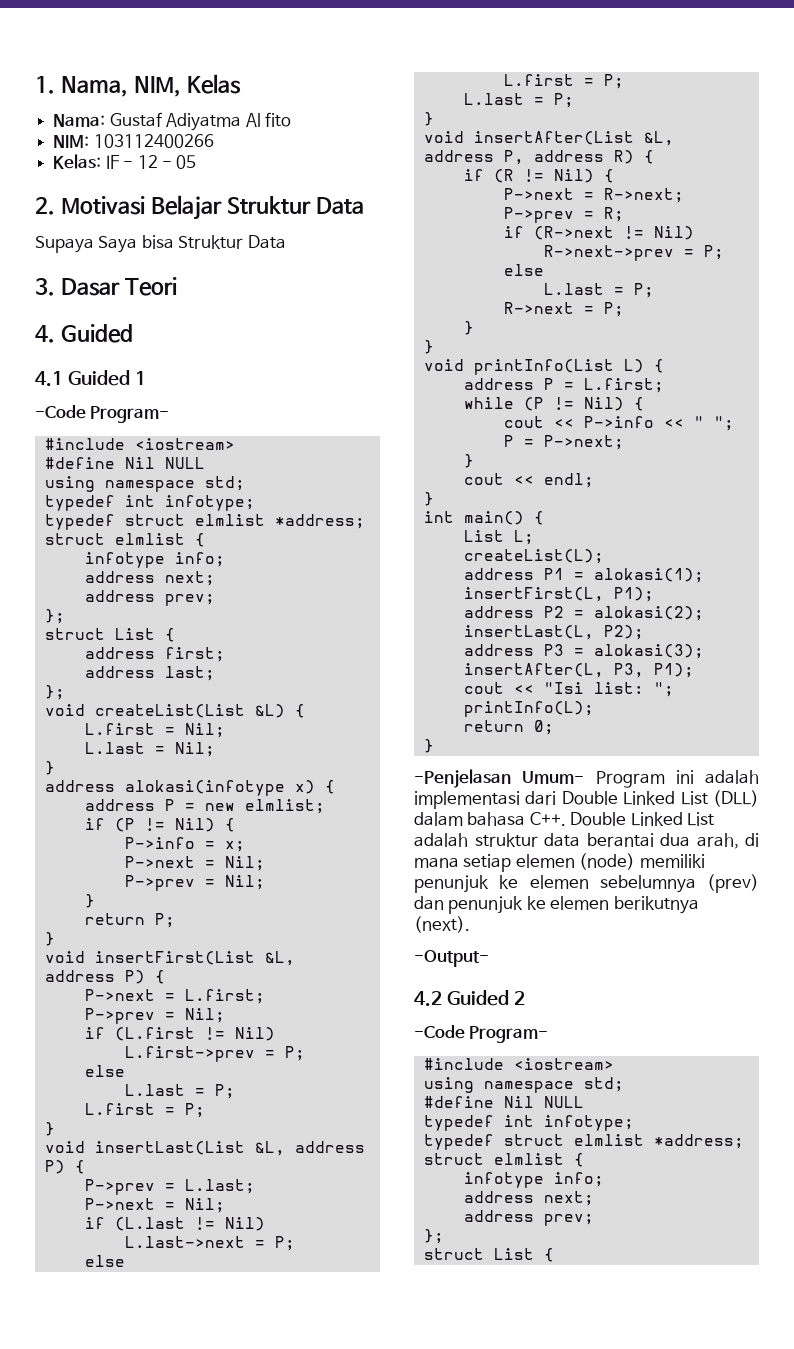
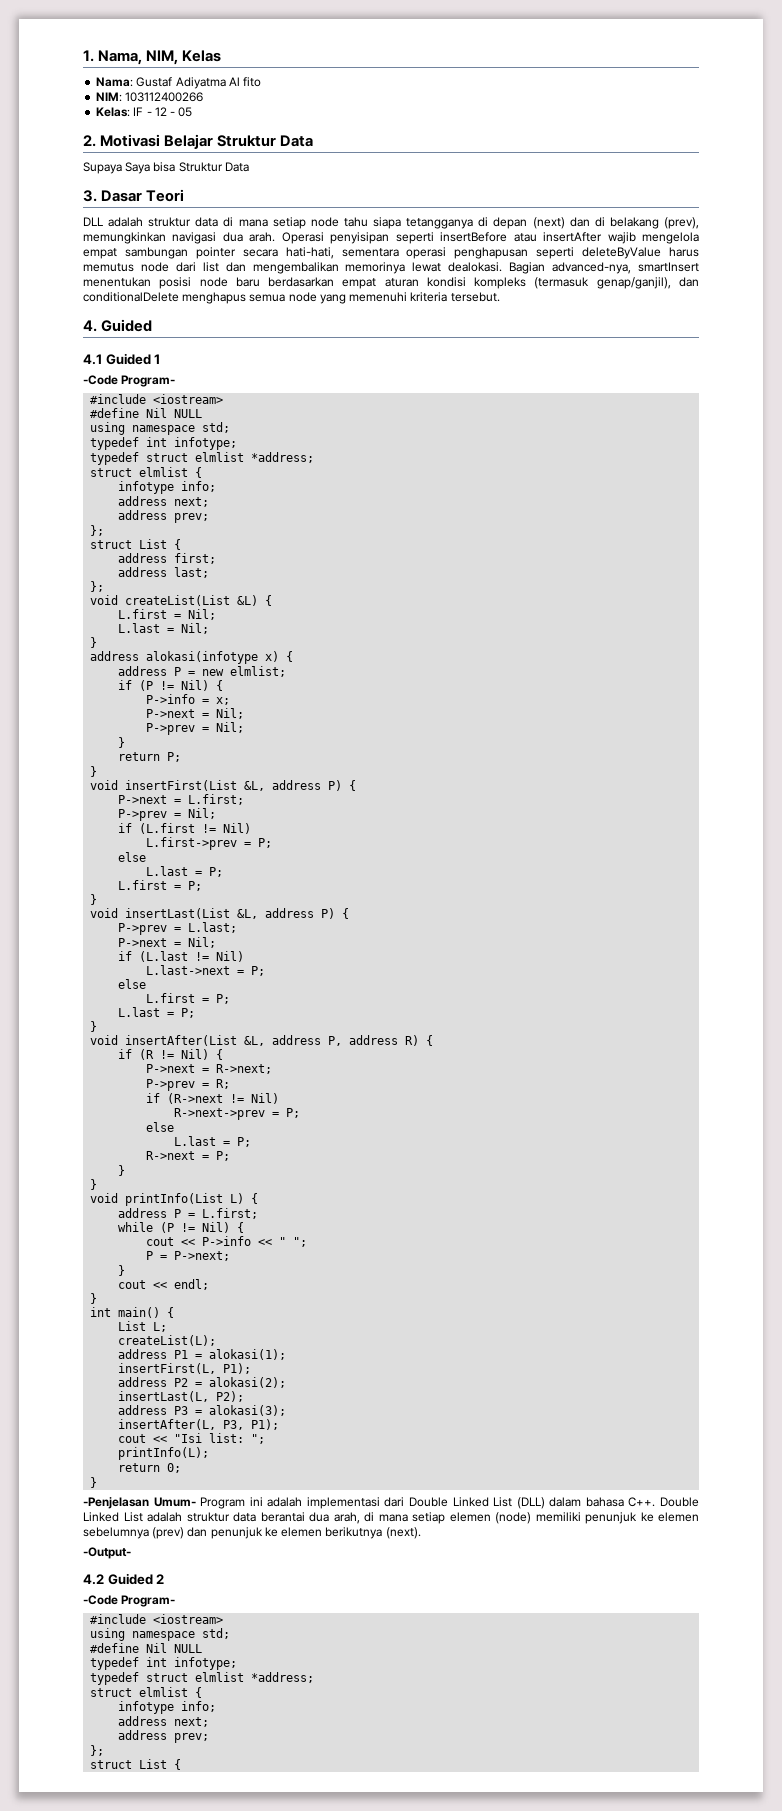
+ DLL adalah struktur data di mana setiap node tahu siapa tetangganya di depan (next) dan di belakang (prev), memungkinkan navigasi dua arah. Operasi penyisipan seperti insertBefore atau insertAfter wajib mengelola empat sambungan pointer secara hati-hati, sementara operasi penghapusan seperti deleteByValue harus memutus node dari list dan mengembalikan memorinya lewat dealokasi. Bagian advanced-nya, smartInsert menentukan posisi node baru berdasarkan empat aturan kondisi kompleks (termasuk genap/ganjil), dan conditionalDelete menghapus semua node yang memenuhi kriteria tersebut.

